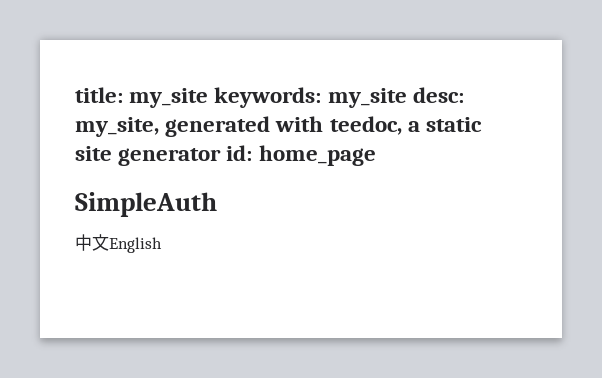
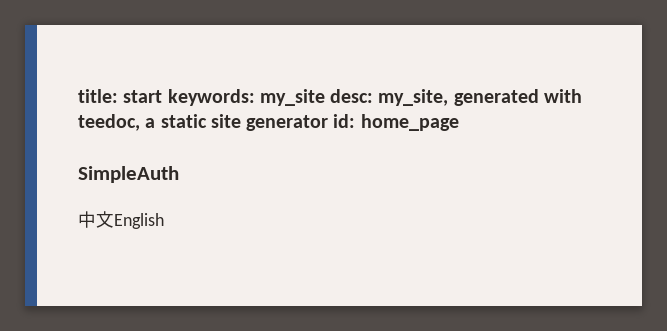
- title: my_site keywords: my_site desc: my_site, generated with teedoc, a static site generator id: home_page
+ title: start keywords: my_site desc: my_site, generated with teedoc, a static site generator id: home_page

